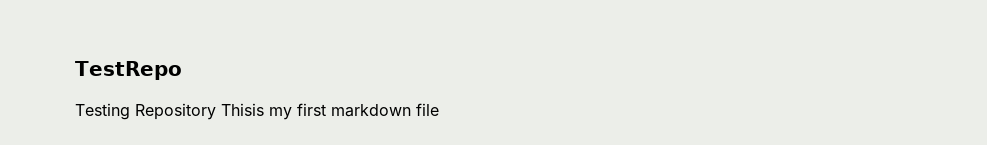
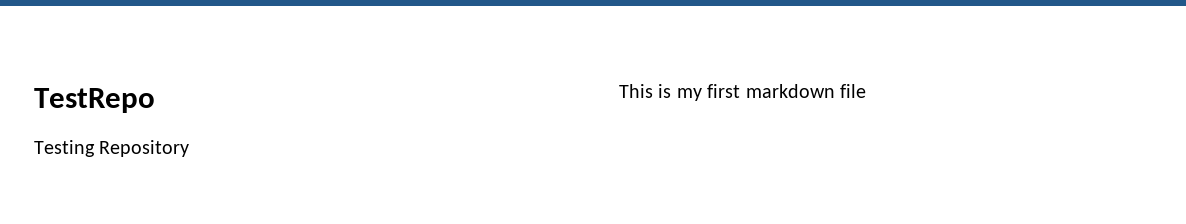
- Testing Repository Thisis my first markdown file
+ Testing Repository
+ This is my first markdown file

